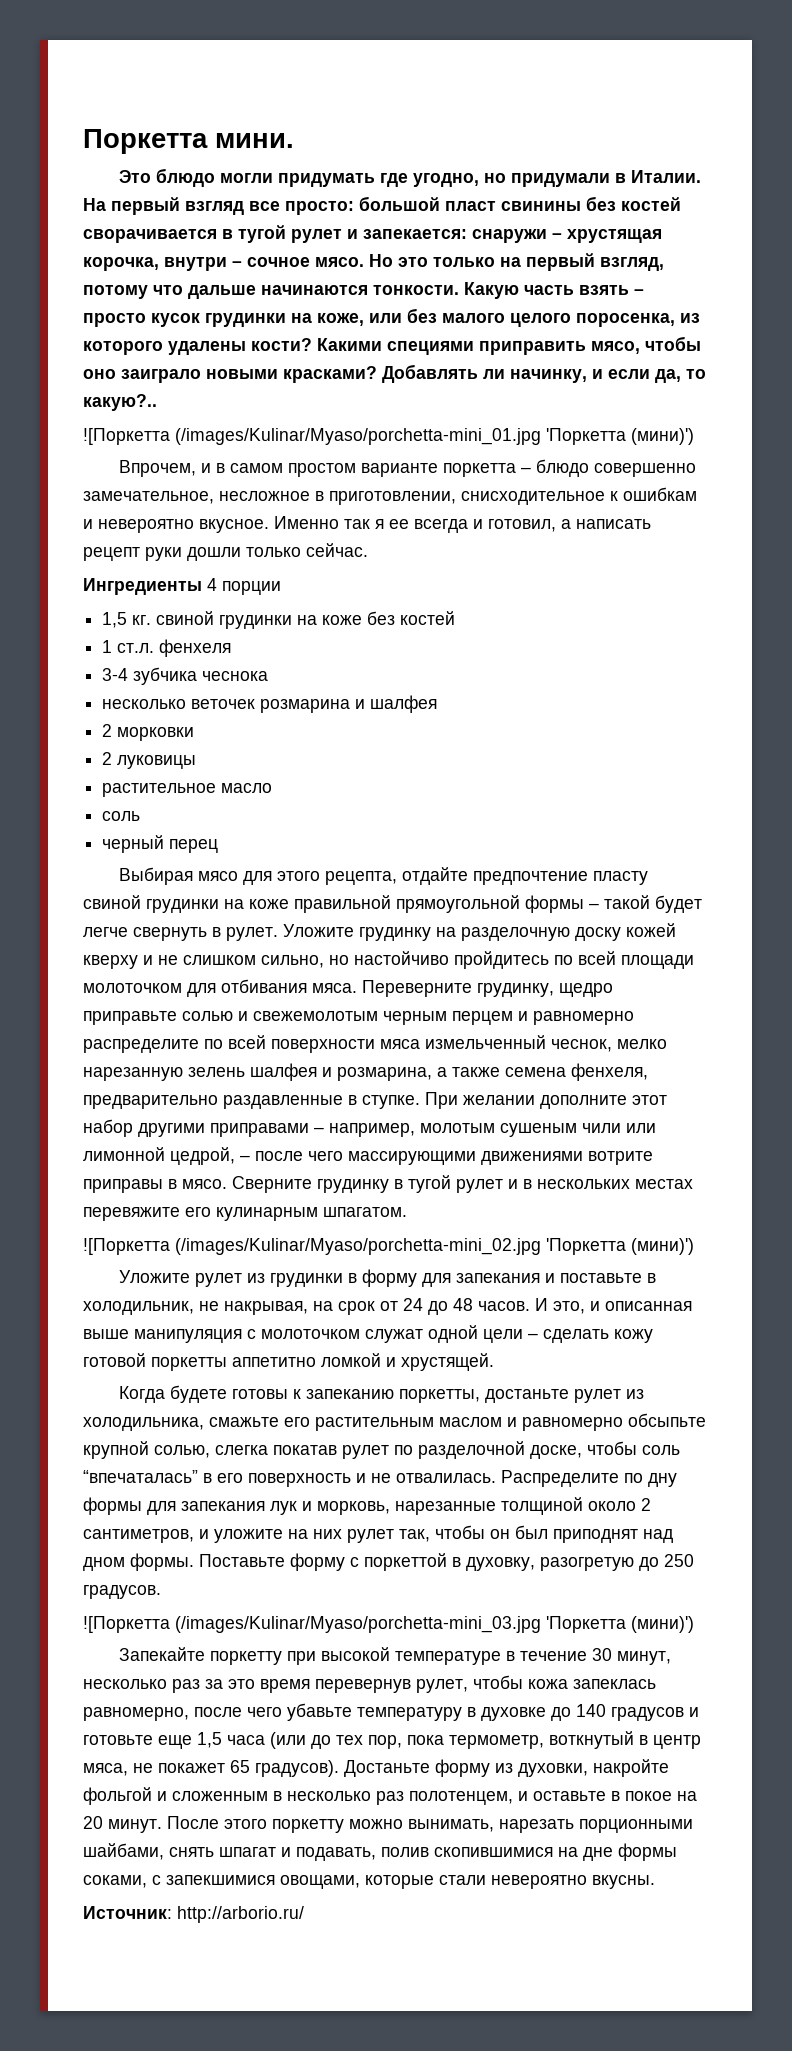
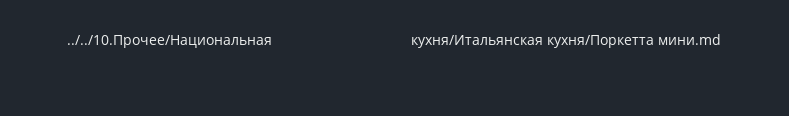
- Поркетта мини.
- Это блюдо могли придумать где угодно, но придумали в Италии. На первый взгляд все просто: большой пласт свинины без костей сворачивается в тугой рулет и запекается: снаружи – хрустящая корочка, внутри – сочное мясо. Но это только на первый взгляд, потому что дальше начинаются тонкости. Какую часть взять – просто кусок грудинки на коже, или без малого целого поросенка, из которого удалены кости? Какими специями приправить мясо, чтобы оно заиграло новыми красками? Добавлять ли начинку, и если да, то какую?..
- ![Поркетта (/images/Kulinar/Myaso/porchetta-mini_01.jpg 'Поркетта (мини)')
- Впрочем, и в самом простом варианте поркетта – блюдо совершенно замечательное, несложное в приготовлении, снисходительное к ошибкам и невероятно вкусное. Именно так я ее всегда и готовил, а написать рецепт руки дошли только сейчас.
- Ингредиенты 4 порции
- 1,5 кг. свиной грудинки на коже без костей
- 1 ст.л. фенхеля
- 3-4 зубчика чеснока
- несколько веточек розмарина и шалфея
- 2 морковки
- 2 луковицы
- растительное масло
- соль
- черный перец
- Выбирая мясо для этого рецепта, отдайте предпочтение пласту свиной грудинки на коже правильной прямоугольной формы – такой будет легче свернуть в рулет. Уложите грудинку на разделочную доску кожей кверху и не слишком сильно, но настойчиво пройдитесь по всей площади молоточком для отбивания мяса. Переверните грудинку, щедро приправьте солью и свежемолотым черным перцем и равномерно распределите по всей поверхности мяса измельченный чеснок, мелко нарезанную зелень шалфея и розмарина, а также семена фенхеля, предварительно раздавленные в ступке. При желании дополните этот набор другими приправами – например, молотым сушеным чили или лимонной цедрой, – после чего массирующими движениями вотрите приправы в мясо. Сверните грудинку в тугой рулет и в нескольких местах перевяжите его кулинарным шпагатом.
- ![Поркетта (/images/Kulinar/Myaso/porchetta-mini_02.jpg 'Поркетта (мини)')
- Уложите рулет из грудинки в форму для запекания и поставьте в холодильник, не накрывая, на срок от 24 до 48 часов. И это, и описанная выше манипуляция с молоточком служат одной цели – сделать кожу готовой поркетты аппетитно ломкой и хрустящей.
- Когда будете готовы к запеканию поркетты, достаньте рулет из холодильника, смажьте его растительным маслом и равномерно обсыпьте крупной солью, слегка покатав рулет по разделочной доске, чтобы соль “впечаталась” в его поверхность и не отвалилась. Распределите по дну формы для запекания лук и морковь, нарезанные толщиной около 2 сантиметров, и уложите на них рулет так, чтобы он был приподнят над дном формы. Поставьте форму с поркеттой в духовку, разогретую до 250 градусов.
- ![Поркетта (/images/Kulinar/Myaso/porchetta-mini_03.jpg 'Поркетта (мини)')
- Запекайте поркетту при высокой температуре в течение 30 минут, несколько раз за это время перевернув рулет, чтобы кожа запеклась равномерно, после чего убавьте температуру в духовке до 140 градусов и готовьте еще 1,5 часа (или до тех пор, пока термометр, воткнутый в центр мяса, не покажет 65 градусов). Достаньте форму из духовки, накройте фольгой и сложенным в несколько раз полотенцем, и оставьте в покое на 20 минут. После этого поркетту можно вынимать, нарезать порционными шайбами, снять шпагат и подавать, полив скопившимися на дне формы соками, с запекшимися овощами, которые стали невероятно вкусны.
- Источник: http://arborio.ru/
+ ../../10.Прочее/Национальная кухня/Итальянская кухня/Поркетта мини.md

